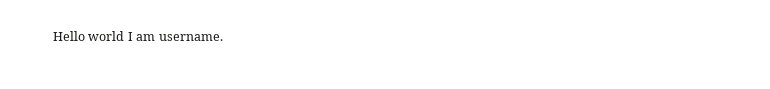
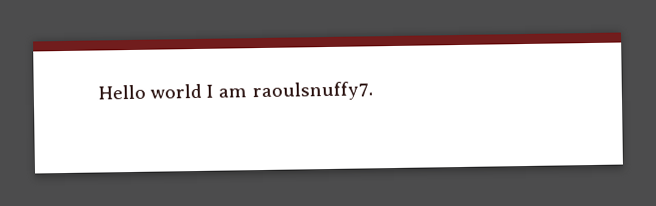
- Hello world I am username.
+ Hello world I am raoulsnuffy7.

